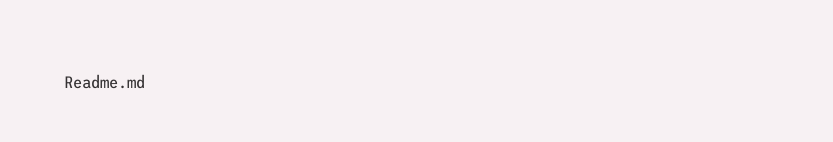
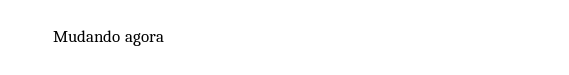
- Readme.md
+ Mudando agora

